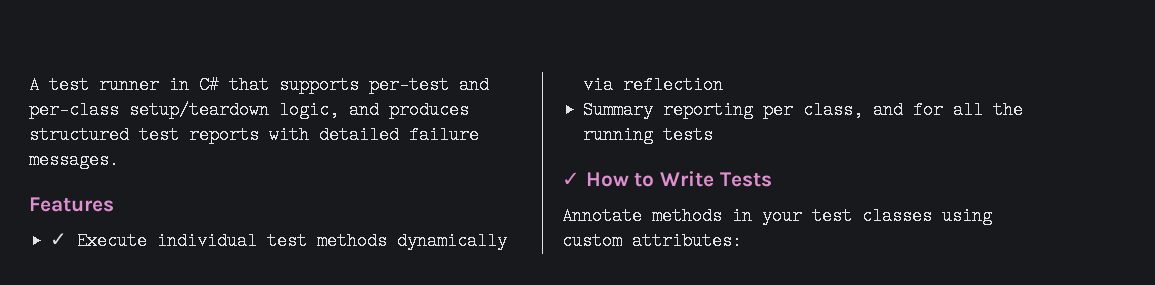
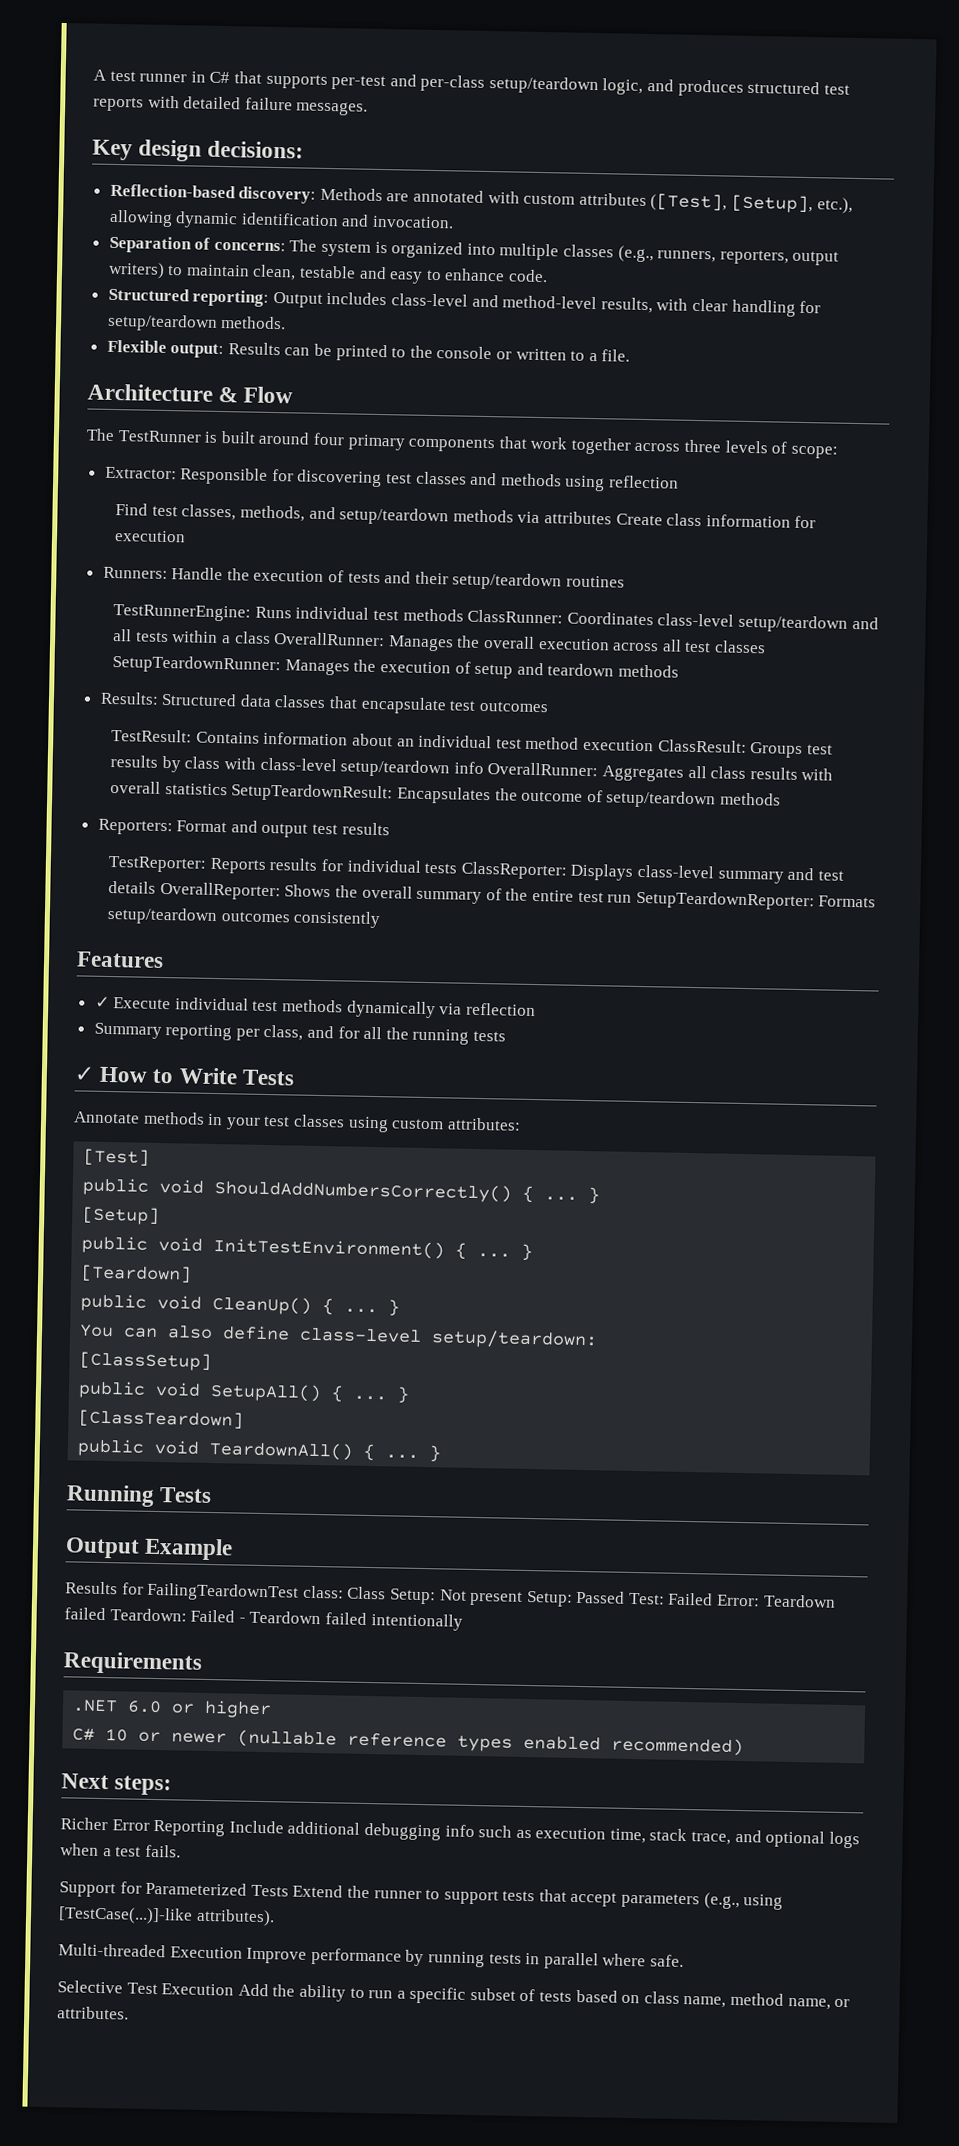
+ Key design decisions:
+ Reflection-based discovery: Methods are annotated with custom attributes ([Test], [Setup], etc.), allowing dynamic identification and invocation.
+ Separation of concerns: The system is organized into multiple classes (e.g., runners, reporters, output writers) to maintain clean, testable and easy to enhance code.
+ Structured reporting: Output includes class-level and method-level results, with clear handling for setup/teardown methods.
+ Flexible output: Results can be printed to the console or written to a file.
+ Architecture & Flow
+ The TestRunner is built around four primary components that work together across three levels of scope:
+ Extractor: Responsible for discovering test classes and methods using reflection
+ Find test classes, methods, and setup/teardown methods via attributes Create class information for execution
+ Runners: Handle the execution of tests and their setup/teardown routines
+ TestRunnerEngine: Runs individual test methods ClassRunner: Coordinates class-level setup/teardown and all tests within a class OverallRunner: Manages the overall execution across all test classes SetupTeardownRunner: Manages the execution of setup and teardown methods
+ Results: Structured data classes that encapsulate test outcomes
+ TestResult: Contains information about an individual test method execution ClassResult: Groups test results by class with class-level setup/teardown info OverallRunner: Aggregates all class results with overall statistics SetupTeardownResult: Encapsulates the outcome of setup/teardown methods
+ Reporters: Format and output test results
+ TestReporter: Reports results for individual tests ClassReporter: Displays class-level summary and test details OverallReporter: Shows the overall summary of the entire test run SetupTeardownReporter: Formats setup/teardown outcomes consistently
+ [Test]
+ public void ShouldAddNumbersCorrectly() { ... }
+ [Setup]
+ public void InitTestEnvironment() { ... }
+ [Teardown]
+ public void CleanUp() { ... }
+ You can also define class-level setup/teardown:
+ [ClassSetup]
+ public void SetupAll() { ... }
+ [ClassTeardown]
+ public void TeardownAll() { ... }
+ Running Tests
+ Output Example
+ Results for FailingTeardownTest class: Class Setup: Not present Setup: Passed Test: Failed Error: Teardown failed Teardown: Failed - Teardown failed intentionally
+ Requirements
+ .NET 6.0 or higher
+ C# 10 or newer (nullable reference types enabled recommended)
+ Next steps:
+ Richer Error Reporting Include additional debugging info such as execution time, stack trace, and optional logs when a test fails.
+ Support for Parameterized Tests Extend the runner to support tests that accept parameters (e.g., using [TestCase(...)]-like attributes).
+ Multi-threaded Execution Improve performance by running tests in parallel where safe.
+ Selective Test Execution Add the ability to run a specific subset of tests based on class name, method name, or attributes.

